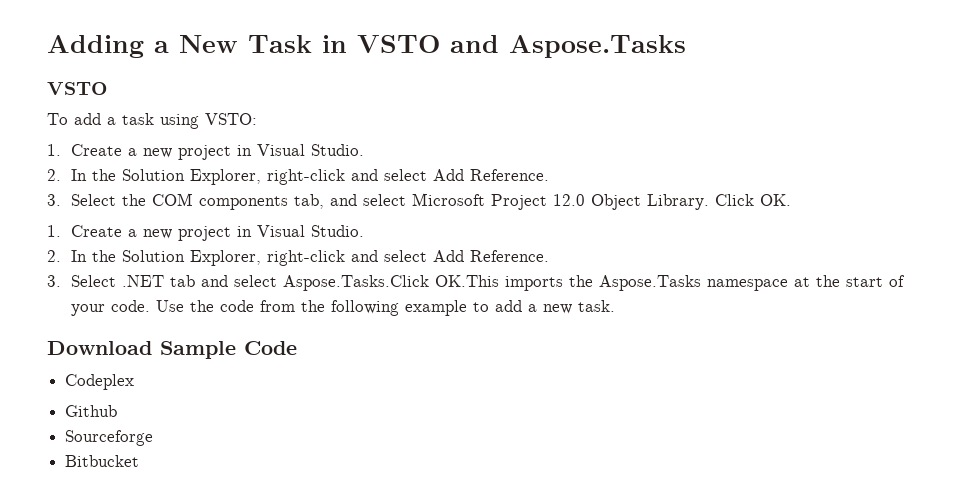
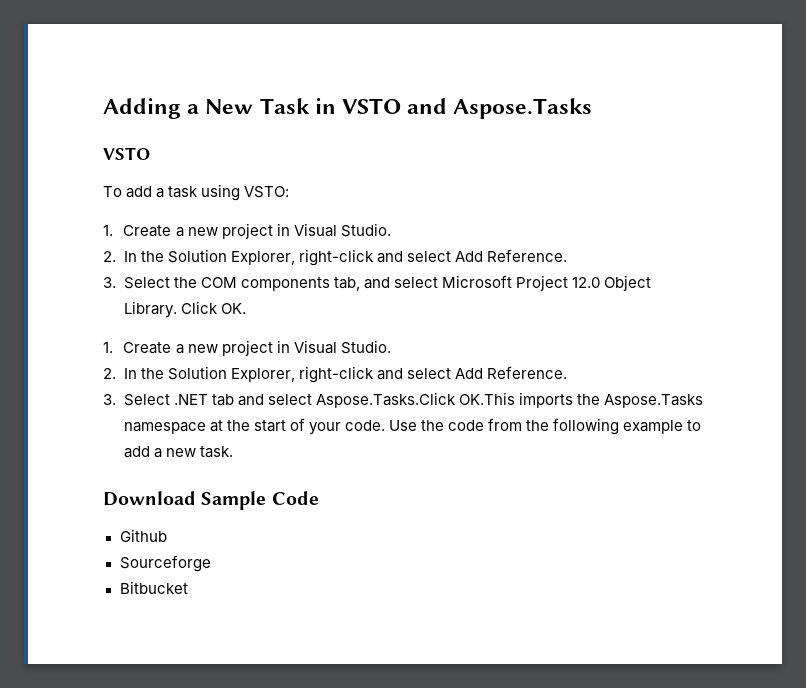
- Codeplex

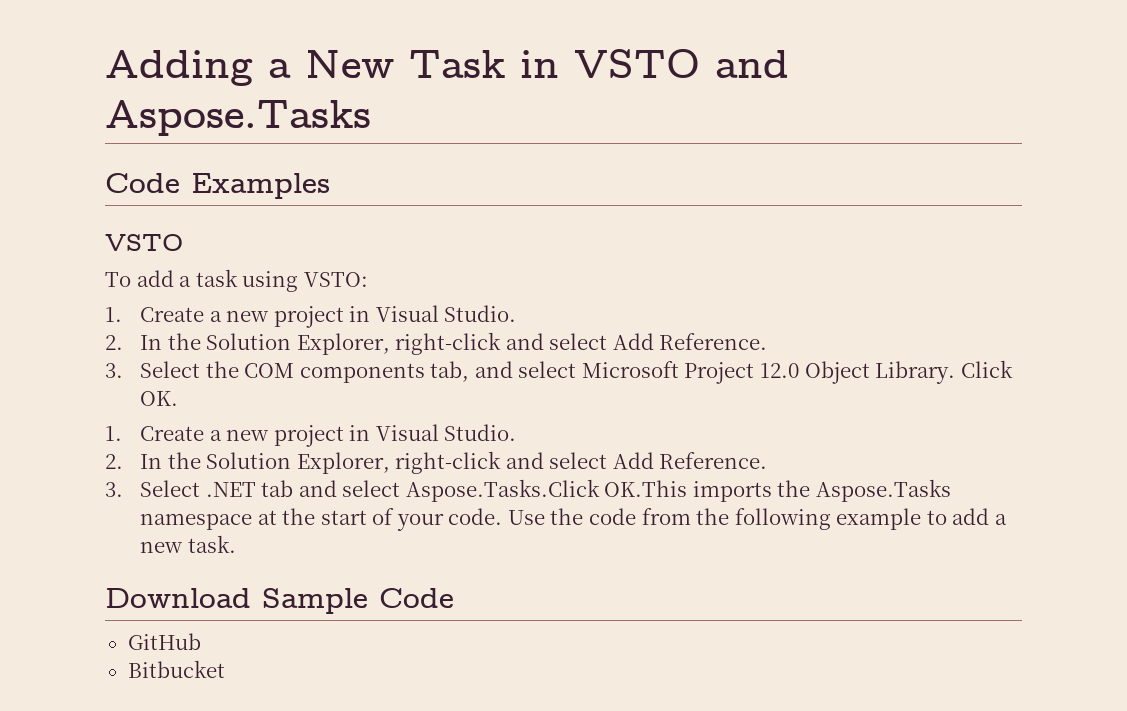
+ Code Examples
- Github
- Sourceforge
+ GitHub

